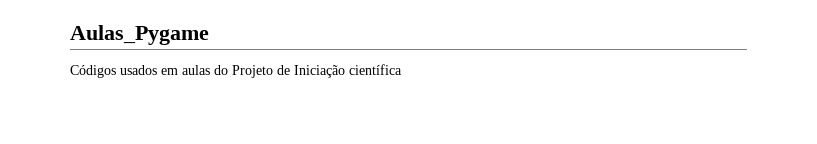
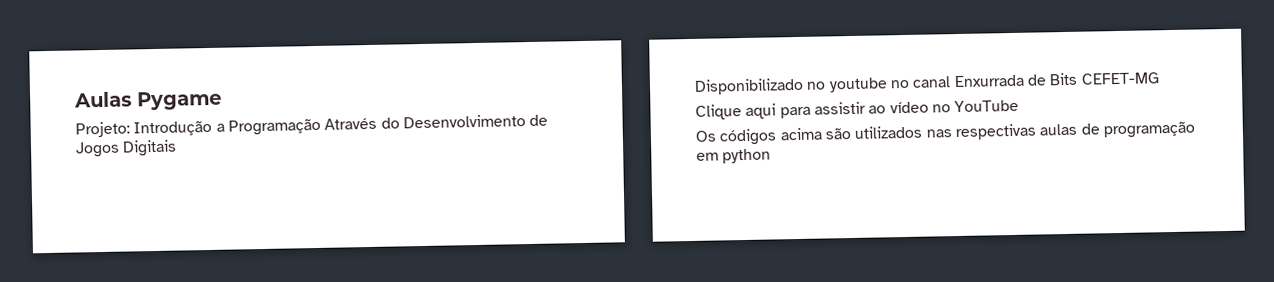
- Aulas_Pygame
- Códigos usados em aulas do Projeto de Iniciação científica
+ Aulas Pygame
+ Projeto: Introdução a Programação Através do Desenvolvimento de Jogos Digitais
+ Disponibilizado no youtube no canal Enxurrada de Bits CEFET-MG
+ Clique aqui para assistir ao vídeo no YouTube
+ Os códigos acima são utilizados nas respectivas aulas de programação em python

